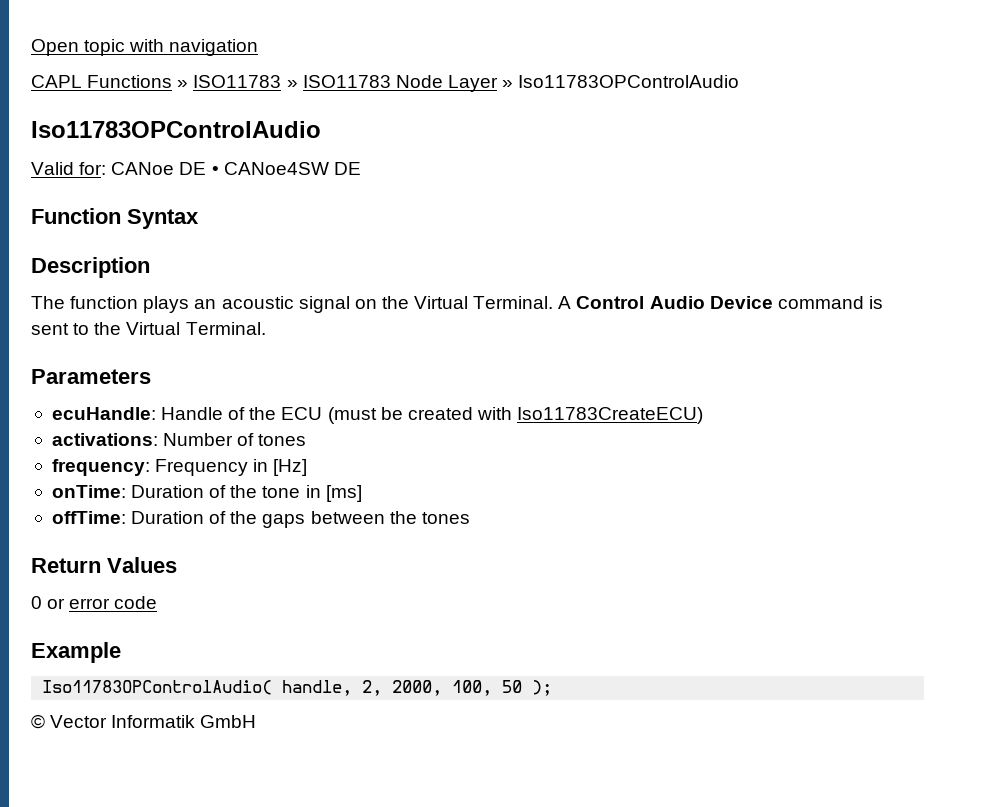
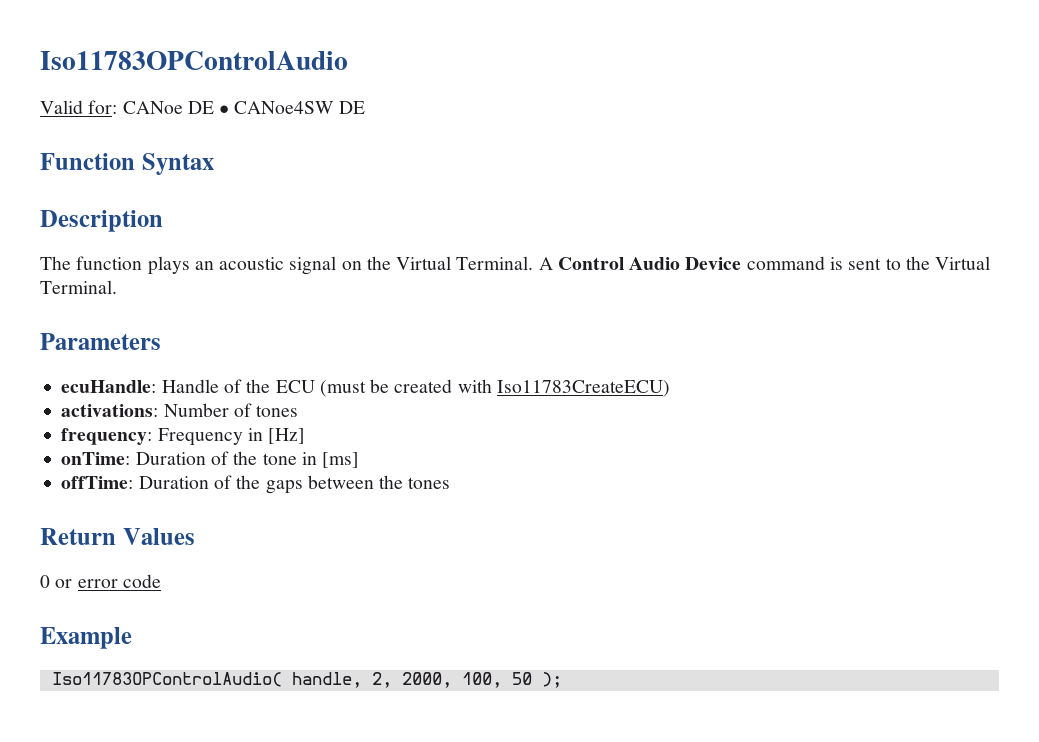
- Open topic with navigation
- CAPL Functions » ISO11783 » ISO11783 Node Layer » Iso11783OPControlAudio
- © Vector Informatik GmbH

